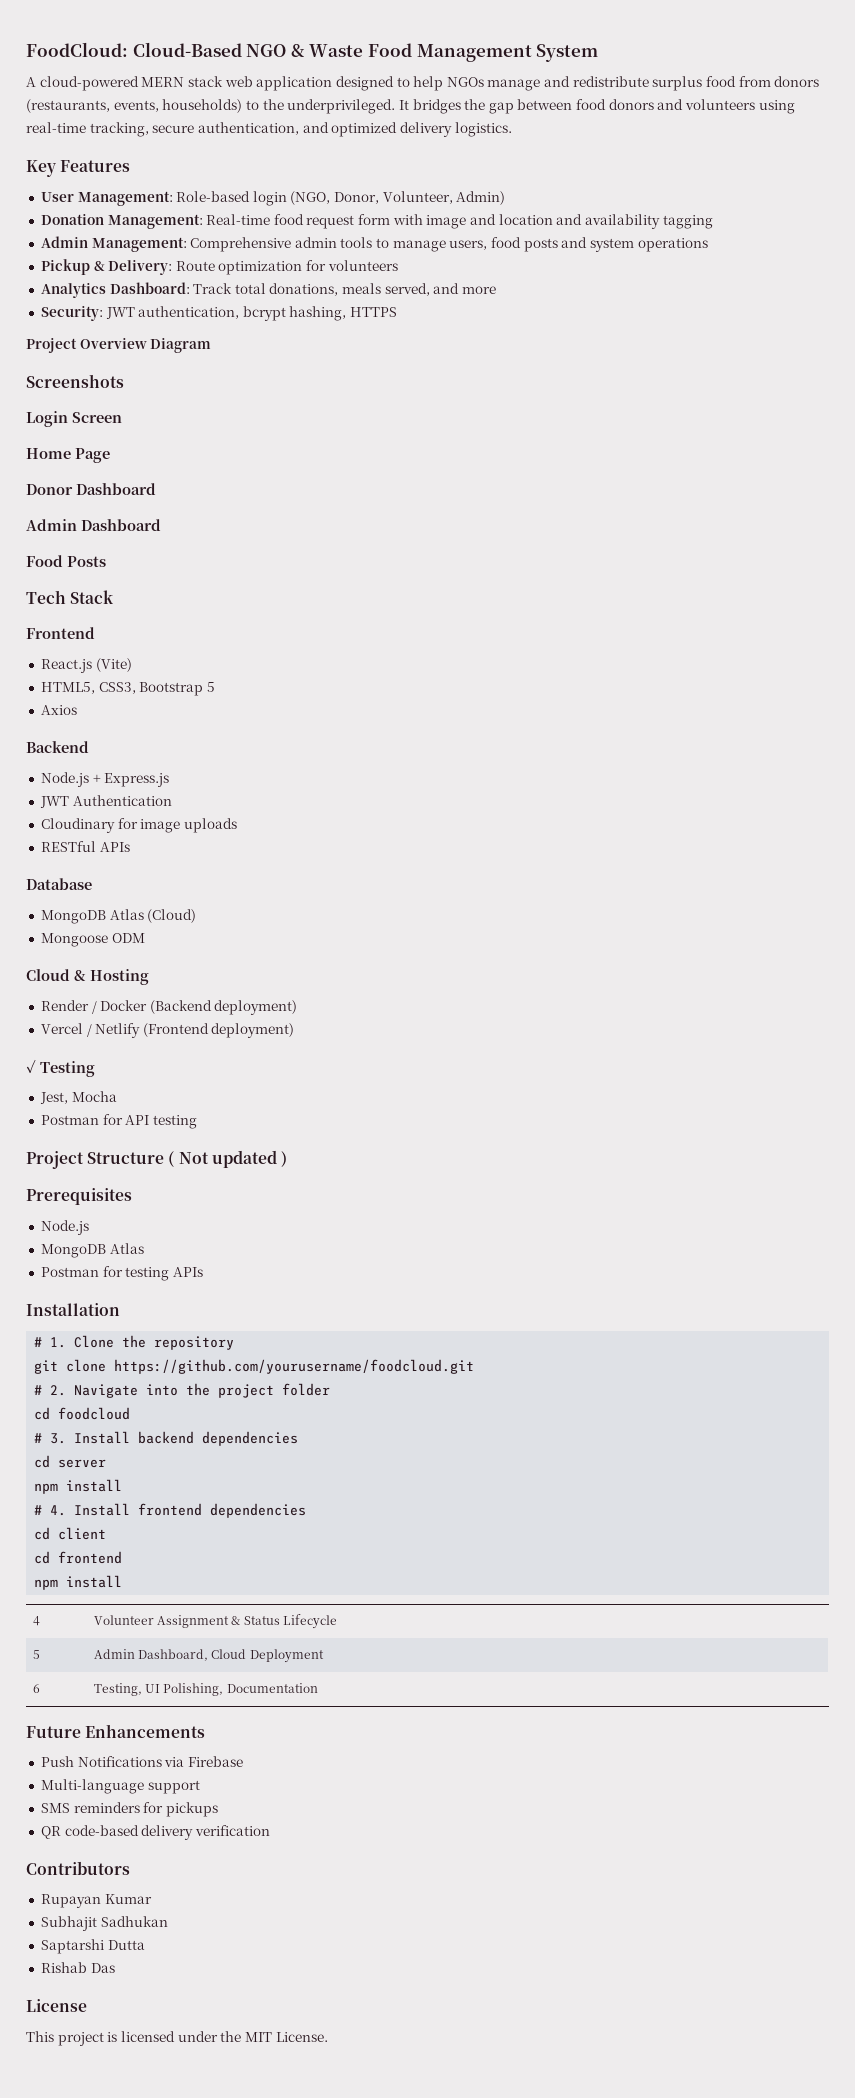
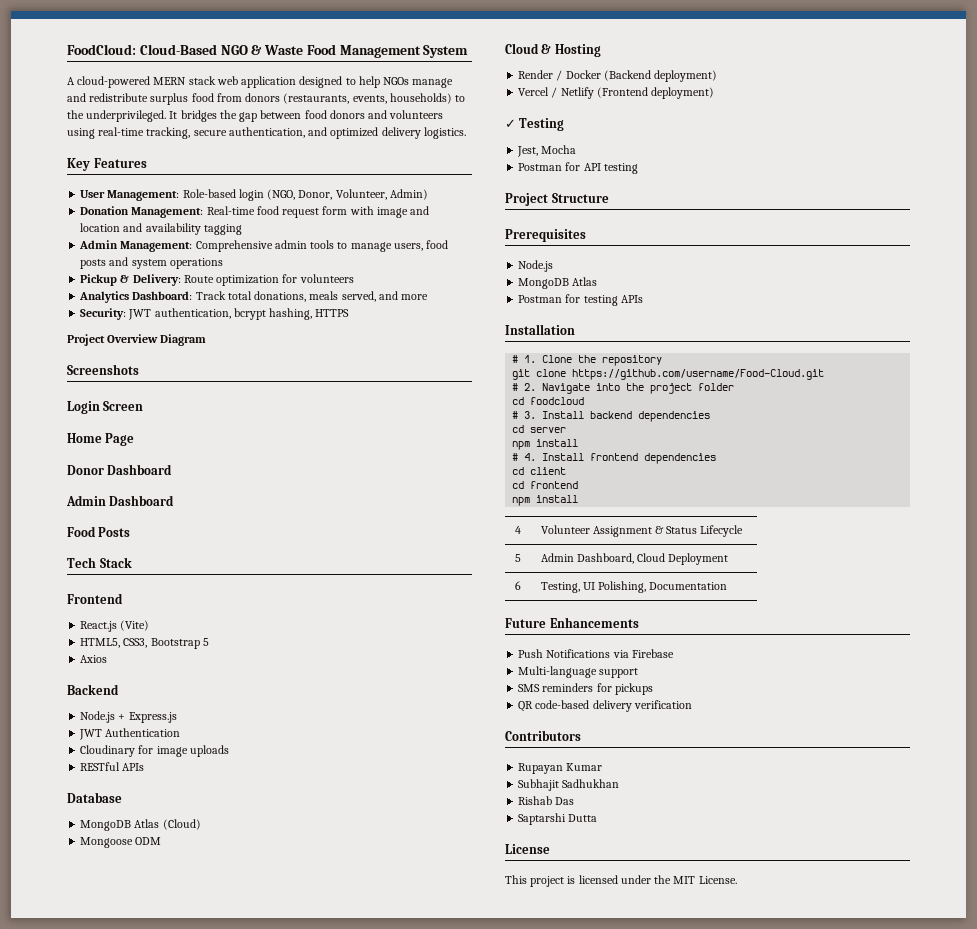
- Project Structure ( Not updated )
+ Project Structure
- git clone https://github.com/yourusername/foodcloud.git
+ git clone https://github.com/username/Food-Cloud.git
- Subhajit Sadhukan
+ Subhajit Sadhukhan
+ Rishab Das
- Rishab Das

